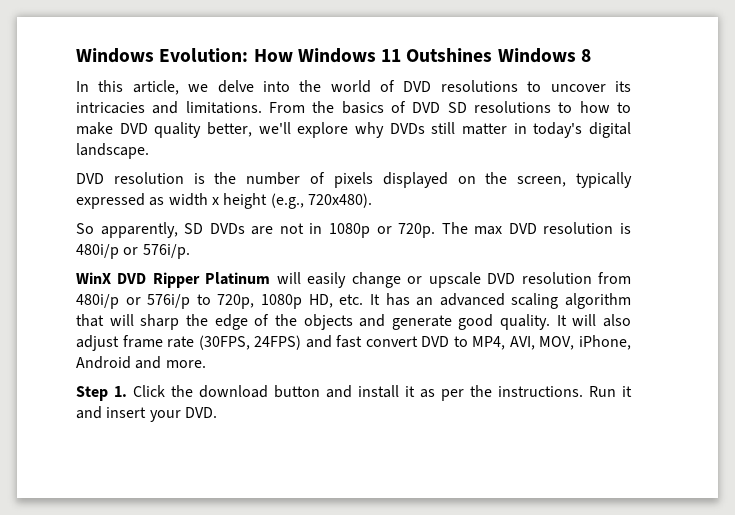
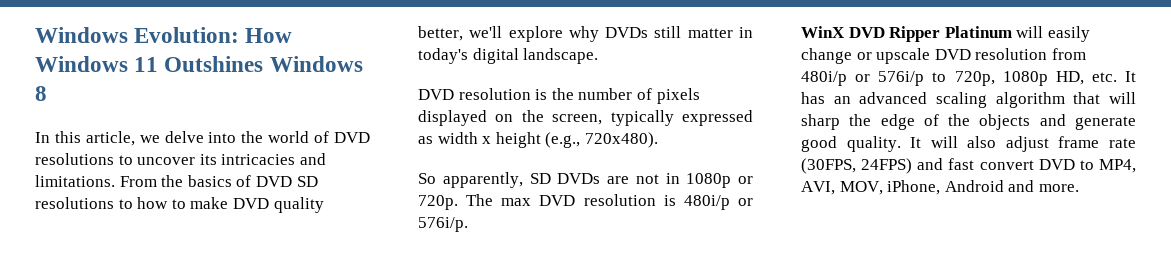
- Step 1. Click the download button and install it as per the instructions. Run it and insert your DVD.

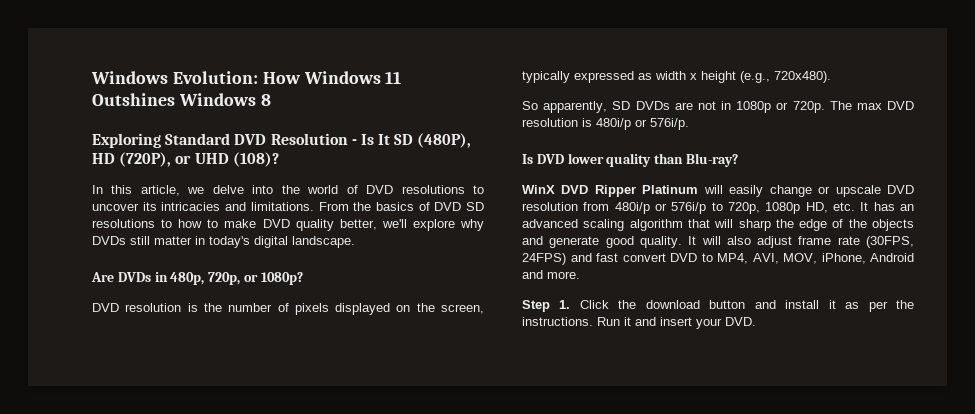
+ Exploring Standard DVD Resolution - Is It SD (480P), HD (720P), or UHD (108)?
+ Are DVDs in 480p, 720p, or 1080p?
+ Is DVD lower quality than Blu-ray?
+ Step 1. Click the download button and install it as per the instructions. Run it and insert your DVD.

